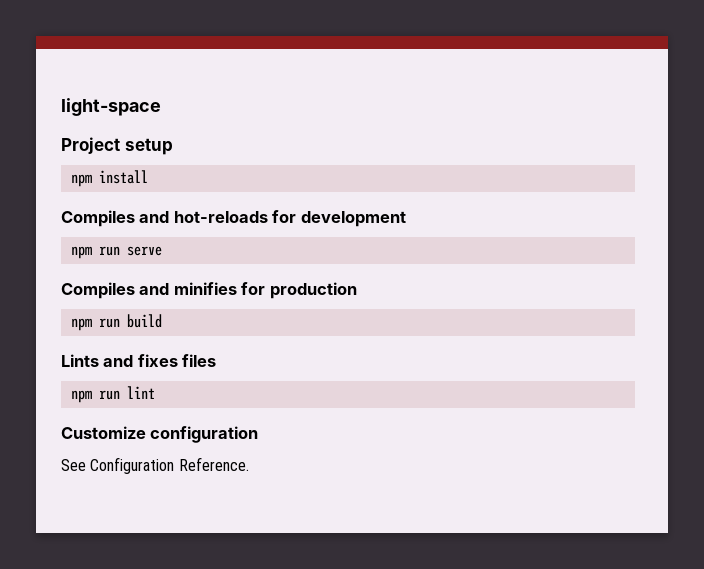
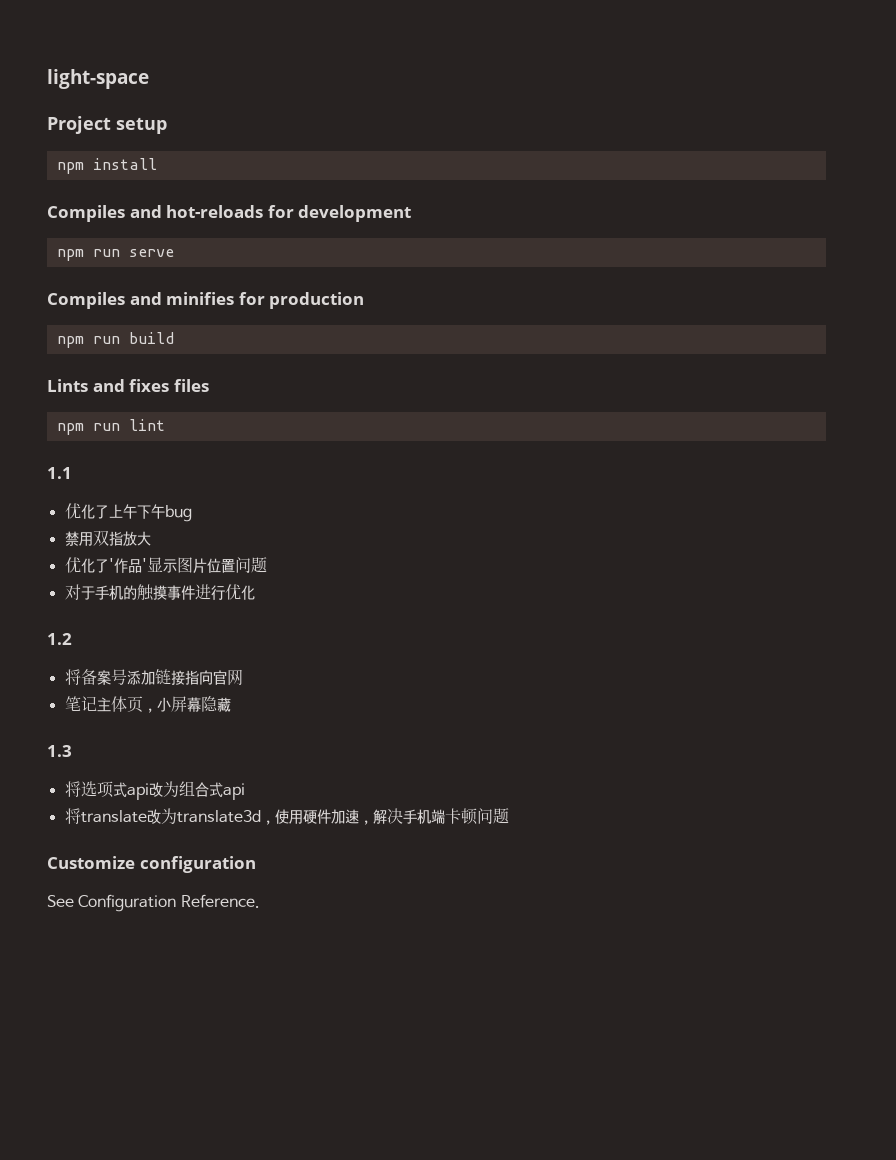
+ 1.1
+ 优化了上午下午bug
+ 禁用双指放大
+ 优化了'作品'显示图片位置问题
+ 对于手机的触摸事件进行优化
+ 1.2
+ 将备案号添加链接指向官网
+ 笔记主体页，小屏幕隐藏
+ 1.3
+ 将选项式api改为组合式api
+ 将translate改为translate3d，使用硬件加速，解决手机端卡顿问题

